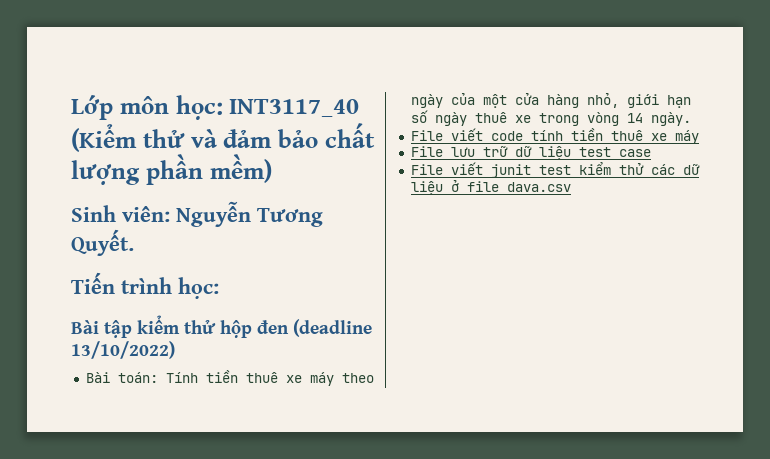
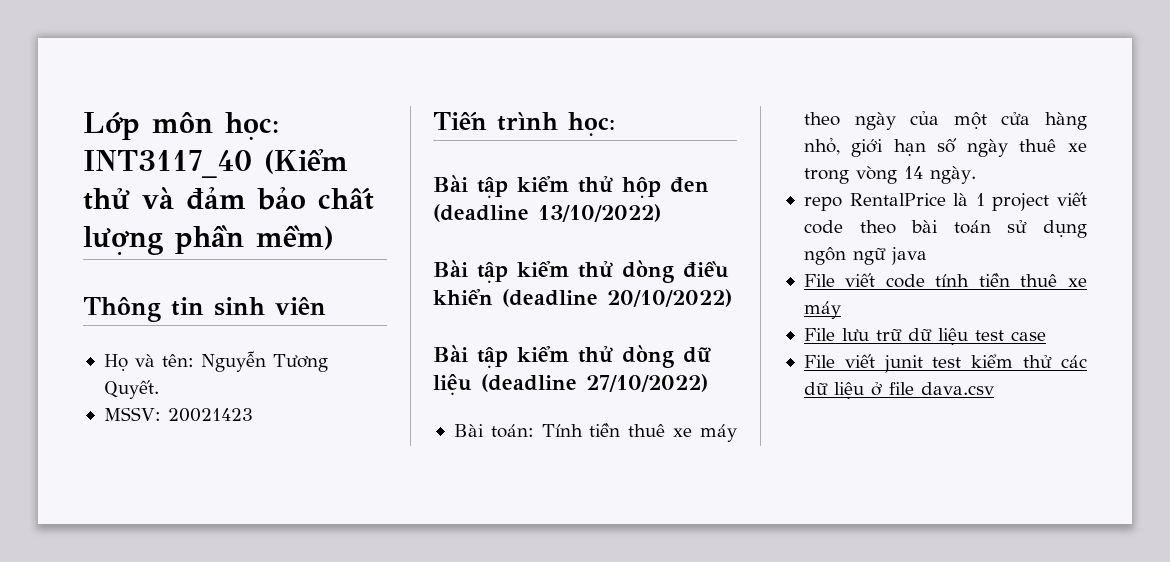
- Sinh viên: Nguyễn Tương Quyết.
+ Thông tin sinh viên
+ Họ và tên: Nguyễn Tương Quyết.
+ MSSV: 20021423
+ Bài tập kiểm thử dòng điều khiển (deadline 20/10/2022)
+ Bài tập kiểm thử dòng dữ liệu (deadline 27/10/2022)
+ repo RentalPrice là 1 project viết code theo bài toán sử dụng ngôn ngữ java

